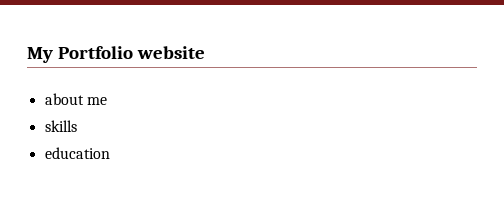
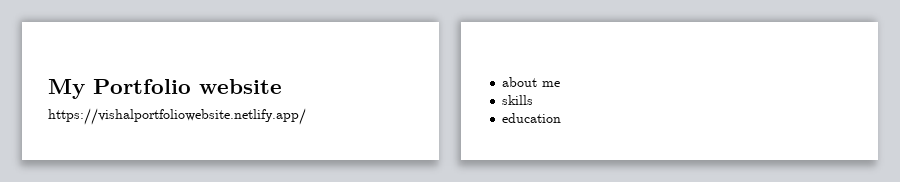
+ https://vishalportfoliowebsite.netlify.app/

